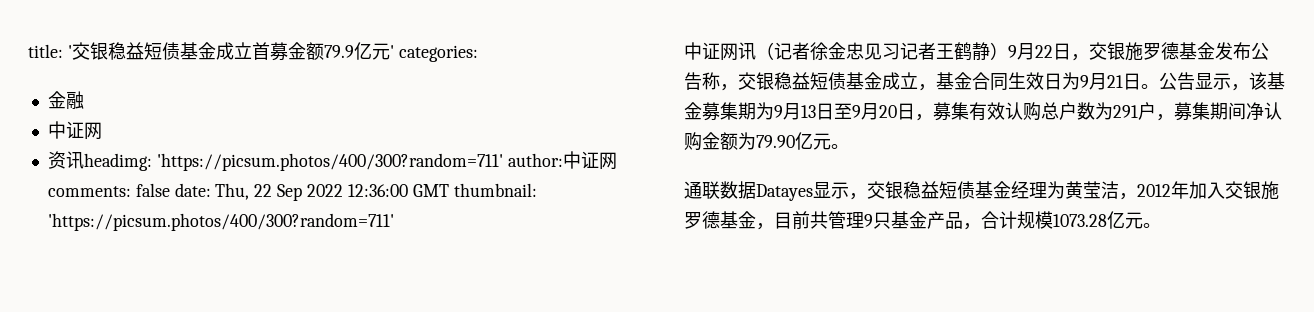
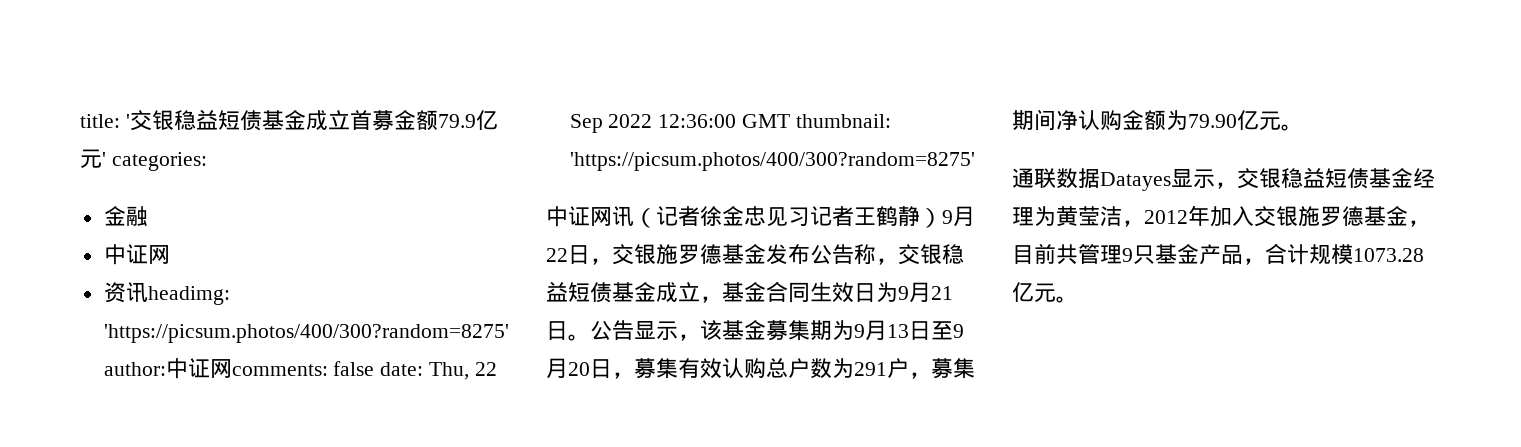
- 资讯headimg: 'https://picsum.photos/400/300?random=711' author:中证网comments: false date: Thu, 22 Sep 2022 12:36:00 GMT thumbnail: 'https://picsum.photos/400/300?random=711'
+ 资讯headimg: 'https://picsum.photos/400/300?random=8275' author:中证网comments: false date: Thu, 22 Sep 2022 12:36:00 GMT thumbnail: 'https://picsum.photos/400/300?random=8275'

